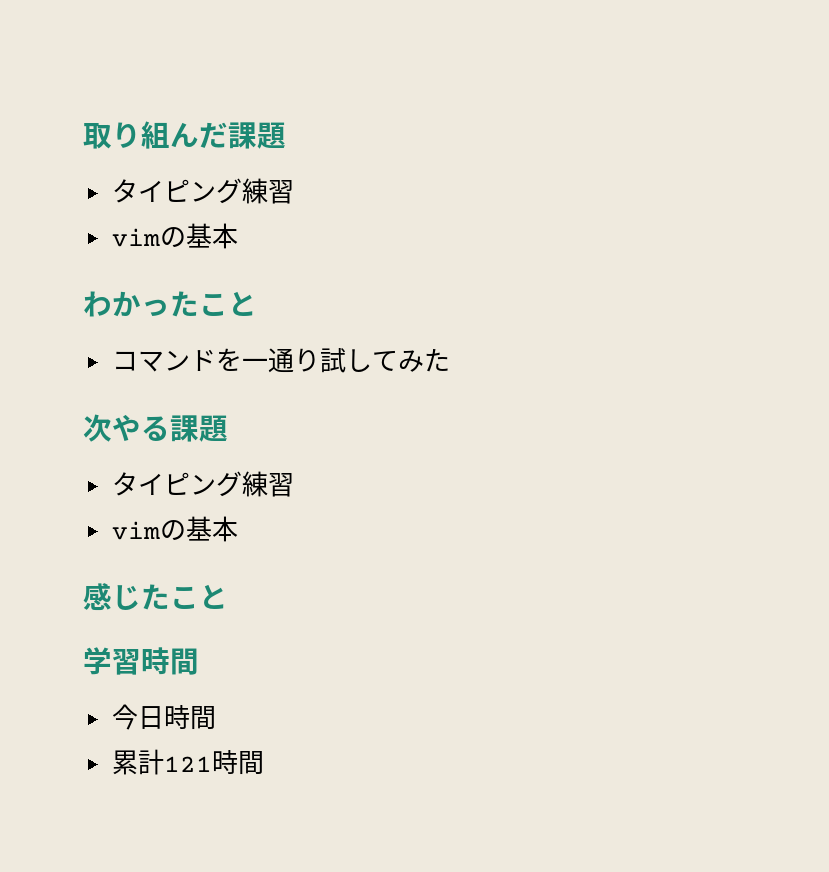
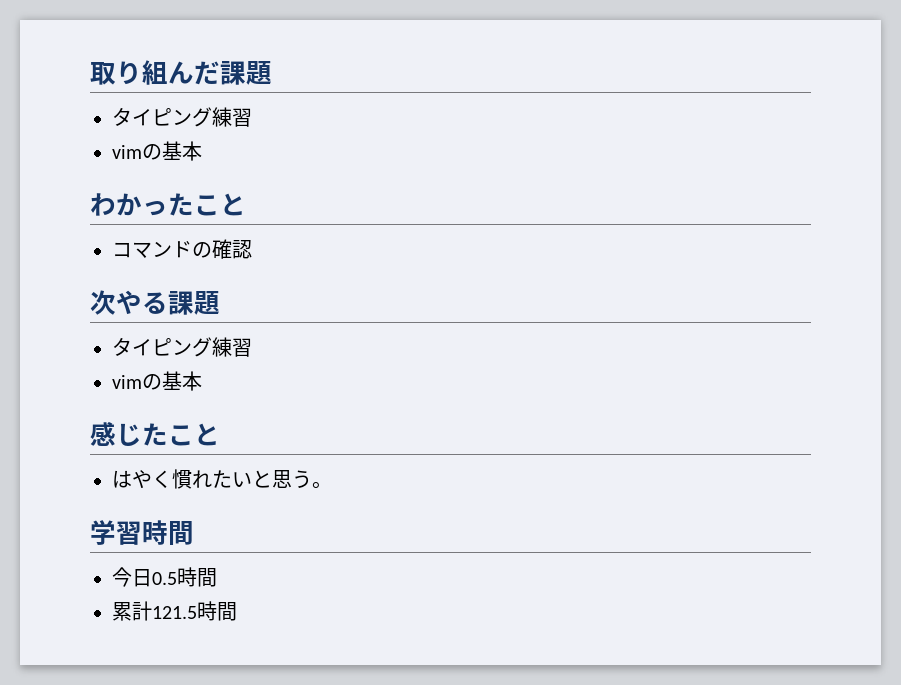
- コマンドを一通り試してみた
+ コマンドの確認
+ はやく慣れたいと思う。
- 今日時間
+ 今日0.5時間
- 累計121時間
+ 累計121.5時間

